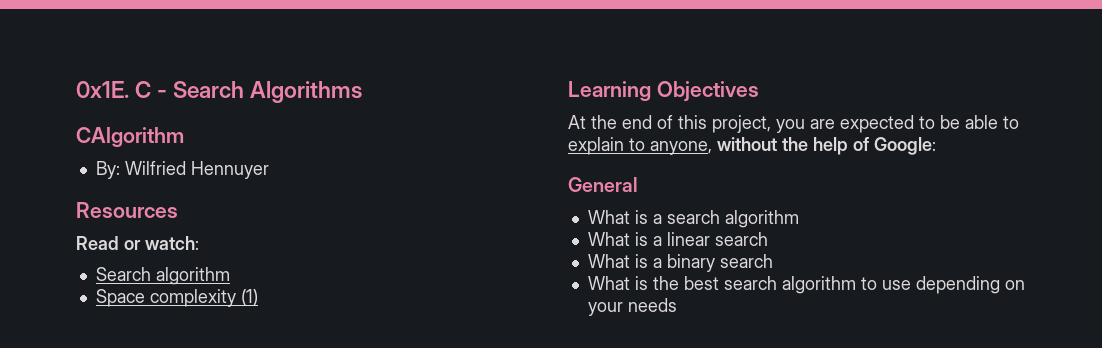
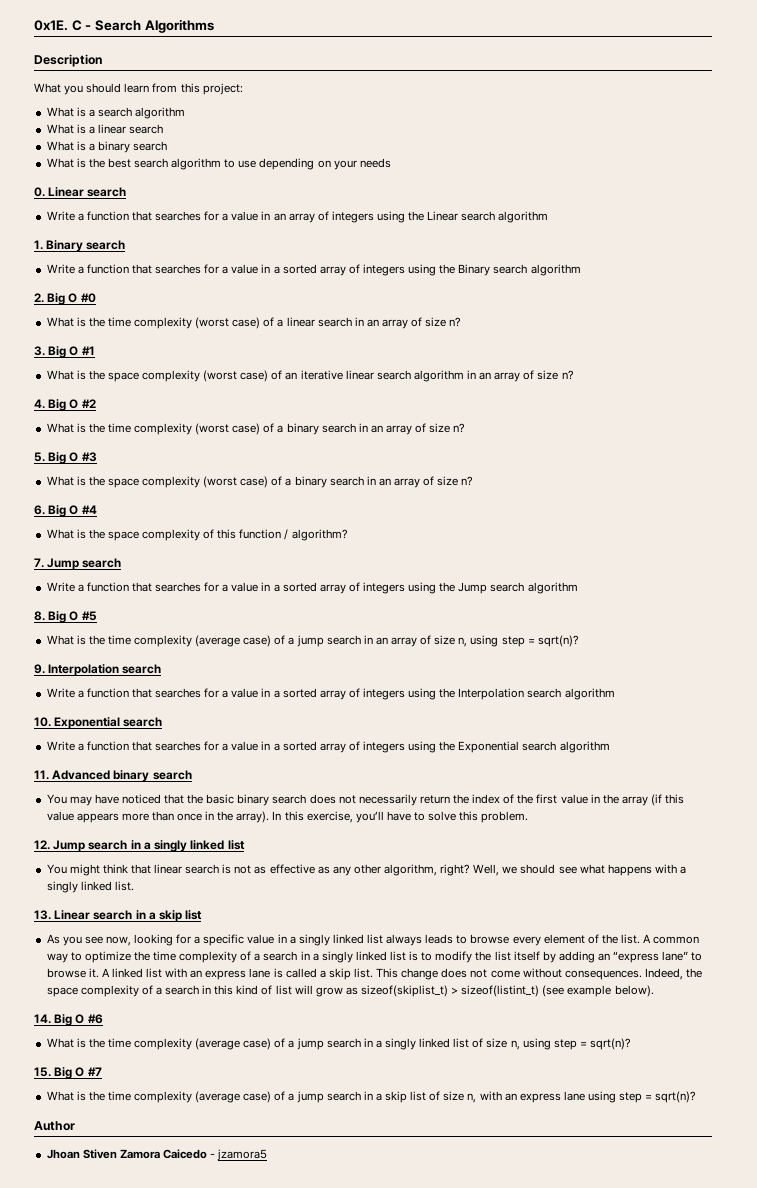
- CAlgorithm
- By: Wilfried Hennuyer
- Resources
- Read or watch:
- Search algorithm
- Space complexity (1)
- Learning Objectives
- At the end of this project, you are expected to be able to explain to anyone, without the help of Google:
- General
+ Description
+ What you should learn from this project:
+ 0. Linear search
+ Write a function that searches for a value in an array of integers using the Linear search algorithm
+ 1. Binary search
+ Write a function that searches for a value in a sorted array of integers using the Binary search algorithm
+ 2. Big O #0
+ What is the time complexity (worst case) of a linear search in an array of size n?
+ 3. Big O #1
+ What is the space complexity (worst case) of an iterative linear search algorithm in an array of size n?
+ 4. Big O #2
+ What is the time complexity (worst case) of a binary search in an array of size n?
+ 5. Big O #3
+ What is the space complexity (worst case) of a binary search in an array of size n?
+ 6. Big O #4
+ What is the space complexity of this function / algorithm?
+ 7. Jump search
+ Write a function that searches for a value in a sorted array of integers using the Jump search algorithm
+ 8. Big O #5
+ What is the time complexity (average case) of a jump search in an array of size n, using step = sqrt(n)?
+ 9. Interpolation search
+ Write a function that searches for a value in a sorted array of integers using the Interpolation search algorithm
+ 10. Exponential search
+ Write a function that searches for a value in a sorted array of integers using the Exponential search algorithm
+ 11. Advanced binary search
+ You may have noticed that the basic binary search does not necessarily return the index of the first value in the array (if this value appears more than once in the array). In this exercise, you’ll have to solve this problem.
+ 12. Jump search in a singly linked list
+ You might think that linear search is not as effective as any other algorithm, right? Well, we should see what happens with a singly linked list.
+ 13. Linear search in a skip list
+ As you see now, looking for a specific value in a singly linked list always leads to browse every element of the list. A common way to optimize the time complexity of a search in a singly linked list is to modify the list itself by adding an “express lane” to browse it. A linked list with an express lane is called a skip list. This change does not come without consequences. Indeed, the space complexity of a search in this kind of list will grow as sizeof(skiplist_t) > sizeof(listint_t) (see example below).
+ 14. Big O #6
+ What is the time complexity (average case) of a jump search in a singly linked list of size n, using step = sqrt(n)?
+ 15. Big O #7
+ What is the time complexity (average case) of a jump search in a skip list of size n, with an express lane using step = sqrt(n)?
+ Author
+ Jhoan Stiven Zamora Caicedo - jzamora5

